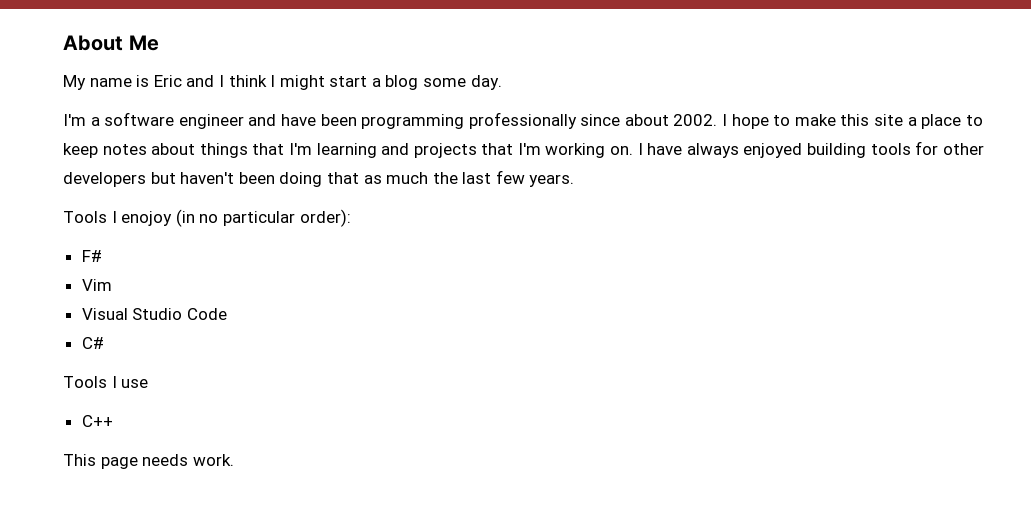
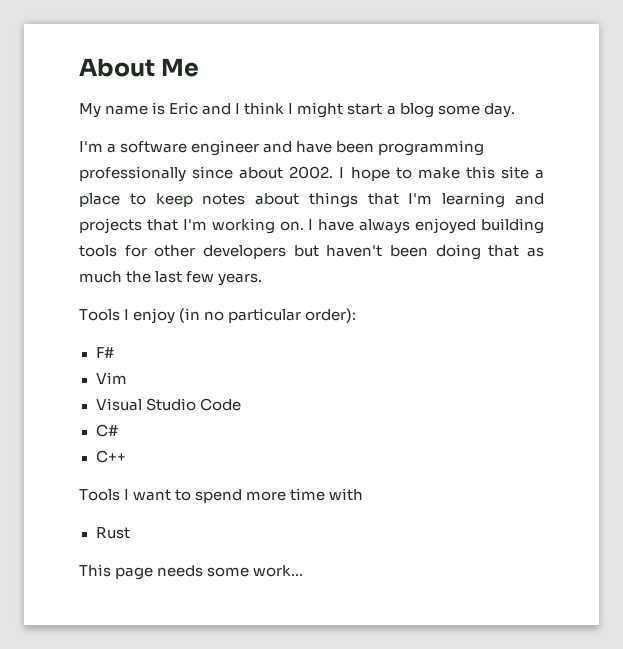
- Tools I enojoy (in no particular order):
+ Tools I enjoy (in no particular order):
- Tools I use
  C++
+ Tools I want to spend more time with
+ Rust
- This page needs work.
+ This page needs some work...

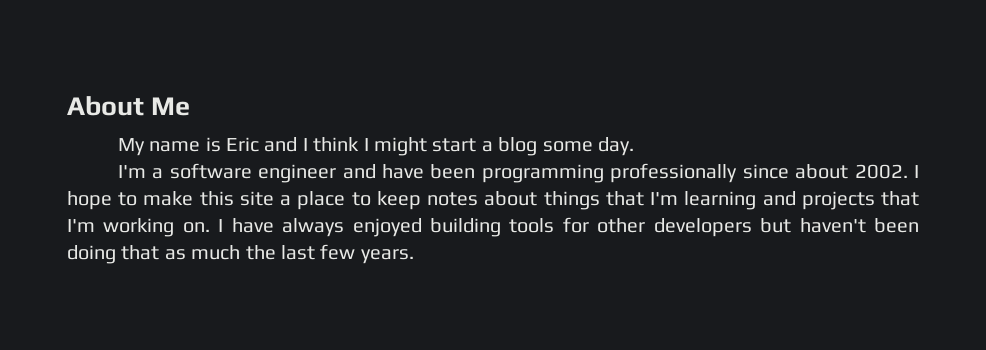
- Tools I enjoy (in no particular order):
- F#
- Vim
- Visual Studio Code
- C#
- C++
- Tools I want to spend more time with
- Rust
- This page needs some work...

